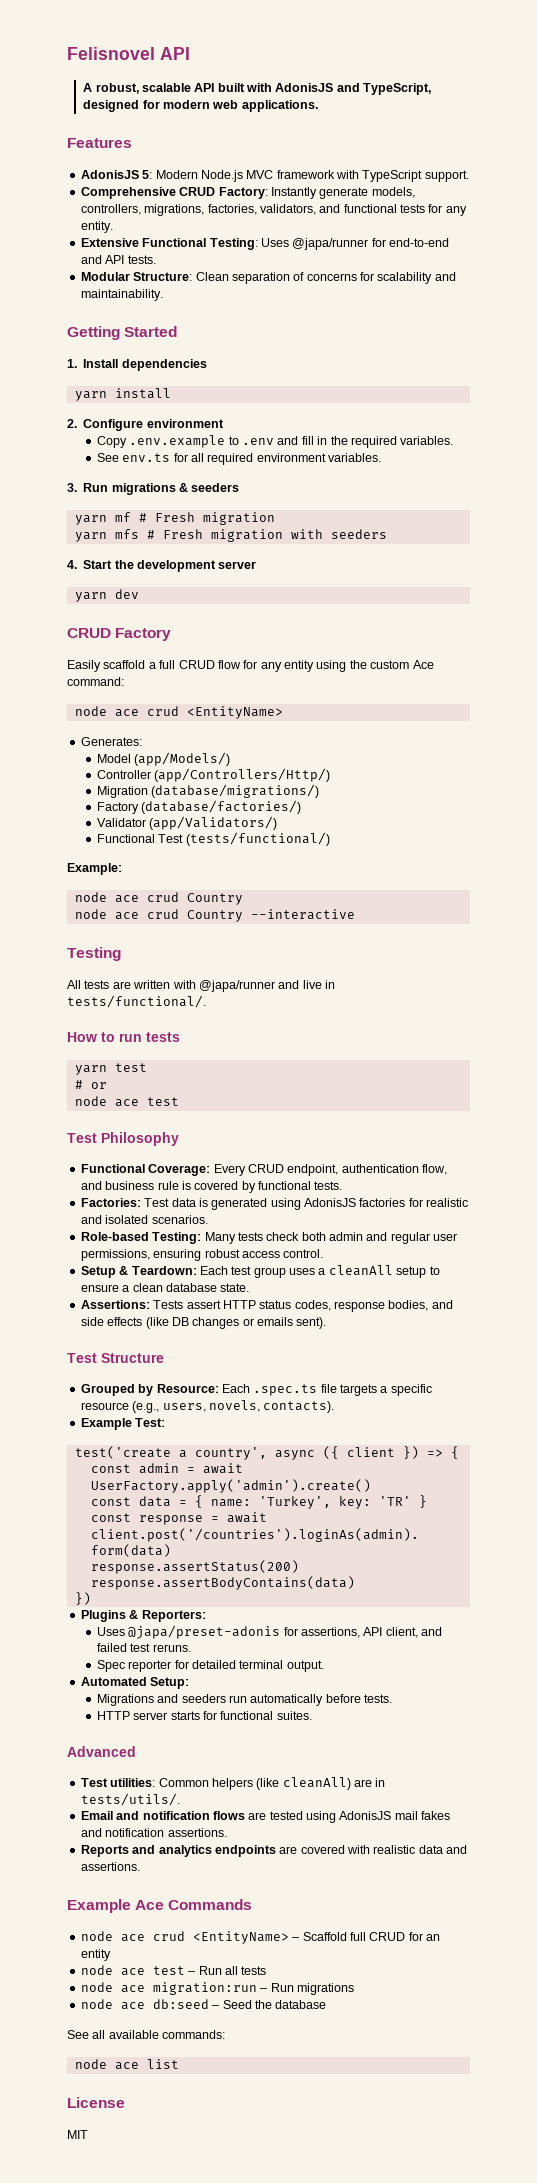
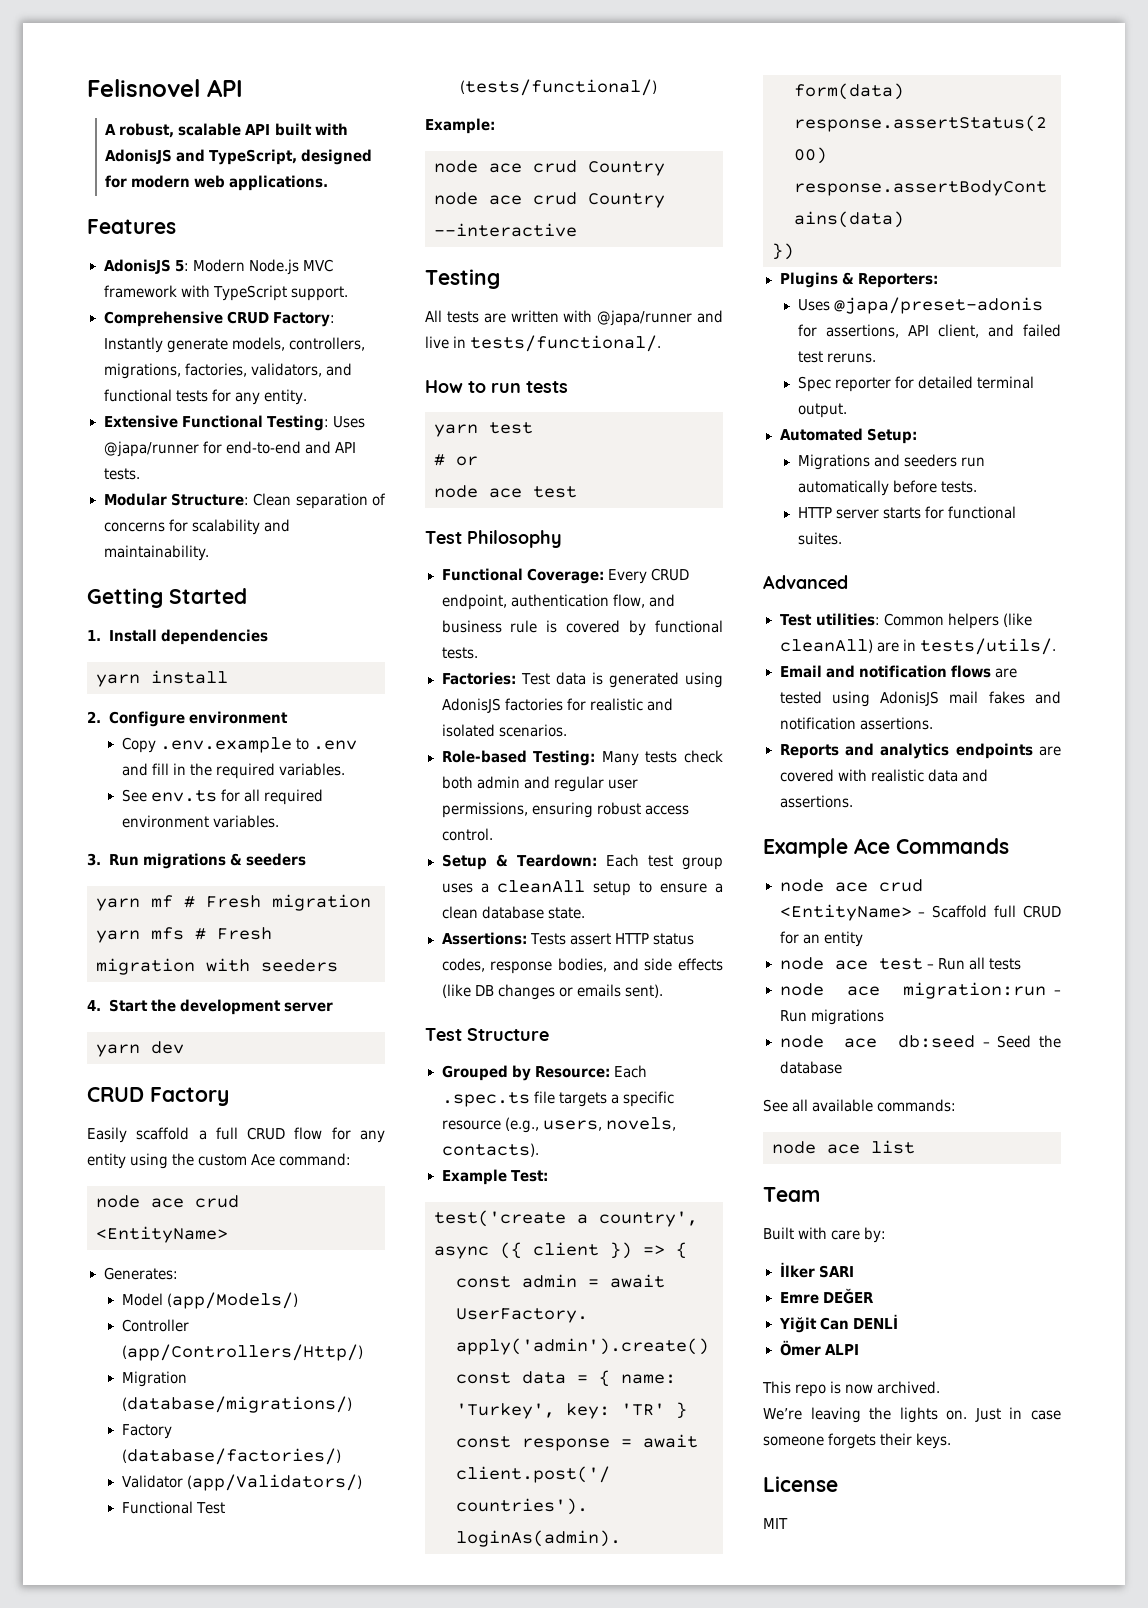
+ Team
+ Built with care by:
+ İlker SARI
+ Emre DEĞER
+ Yiğit Can DENLİ
+ Ömer ALPI
+ This repo is now archived.
+ We’re leaving the lights on. Just in case someone forgets their keys.

